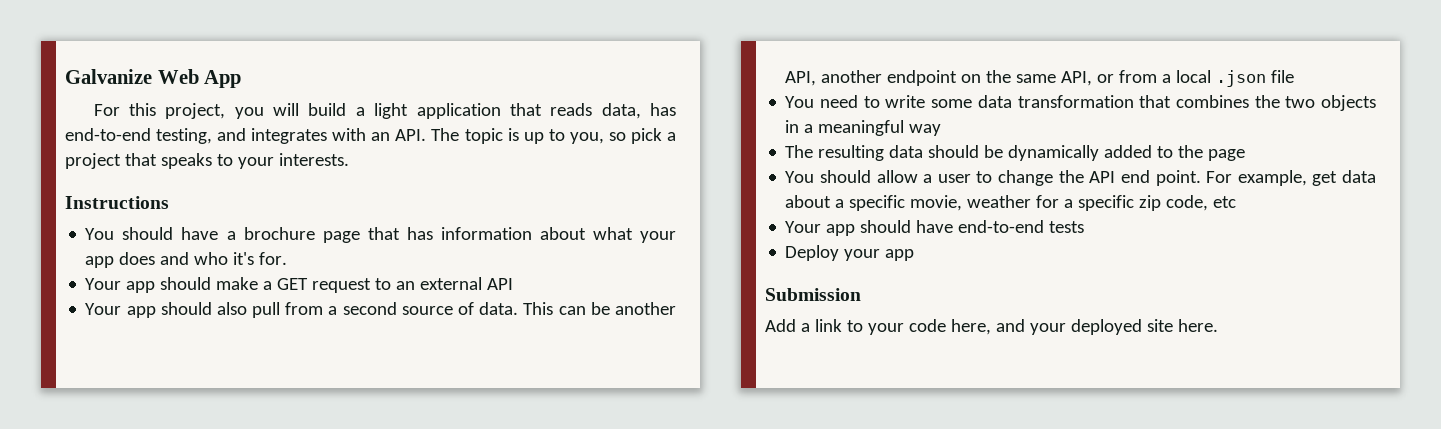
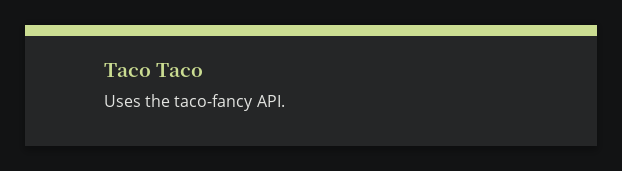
- Galvanize Web App
- For this project, you will build a light application that reads data, has end-to-end testing, and integrates with an API. The topic is up to you, so pick a project that speaks to your interests.
- Instructions
- You should have a brochure page that has information about what your app does and who it's for.
- Your app should make a GET request to an external API
- Your app should also pull from a second source of data. This can be another API, another endpoint on the same API, or from a local .json file
- You need to write some data transformation that combines the two objects in a meaningful way
- The resulting data should be dynamically added to the page
- You should allow a user to change the API end point. For example, get data about a specific movie, weather for a specific zip code, etc
- Your app should have end-to-end tests
- Deploy your app
- Submission
- Add a link to your code here, and your deployed site here.
+ Taco Taco
+ Uses the taco-fancy API.

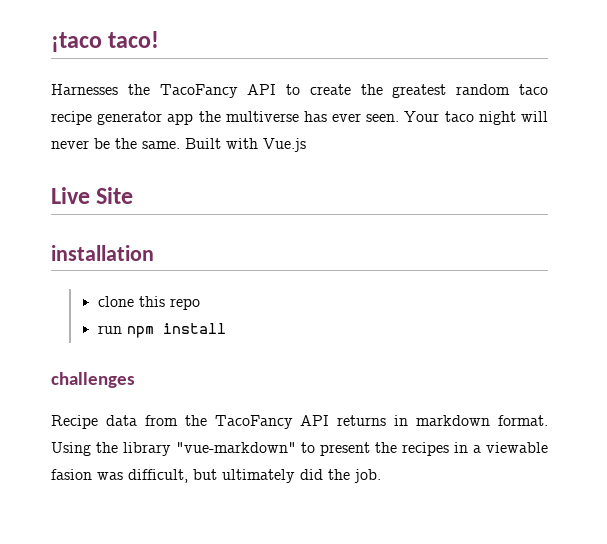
- Taco Taco
- Uses the taco-fancy API.
+ ¡taco taco!
+ Harnesses the TacoFancy API to create the greatest random taco recipe generator app the multiverse has ever seen. Your taco night will never be the same. Built with Vue.js
+ Live Site
+ installation
+ clone this repo
+ run npm install
+ challenges
+ Recipe data from the TacoFancy API returns in markdown format. Using the library "vue-markdown" to present the recipes in a viewable fasion was difficult, but ultimately did the job.

